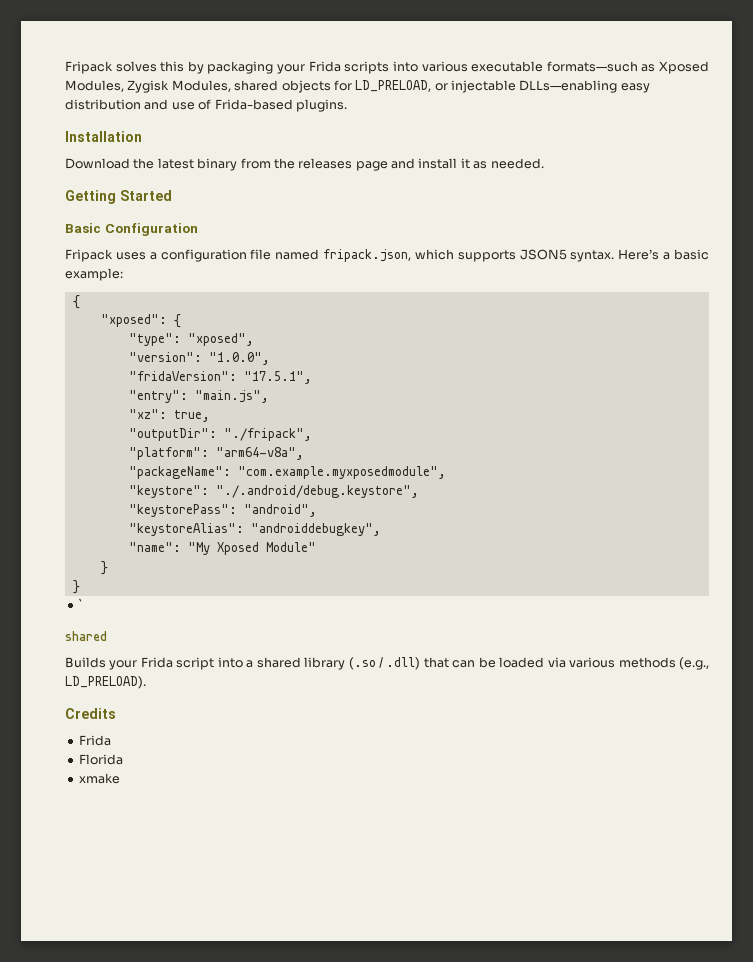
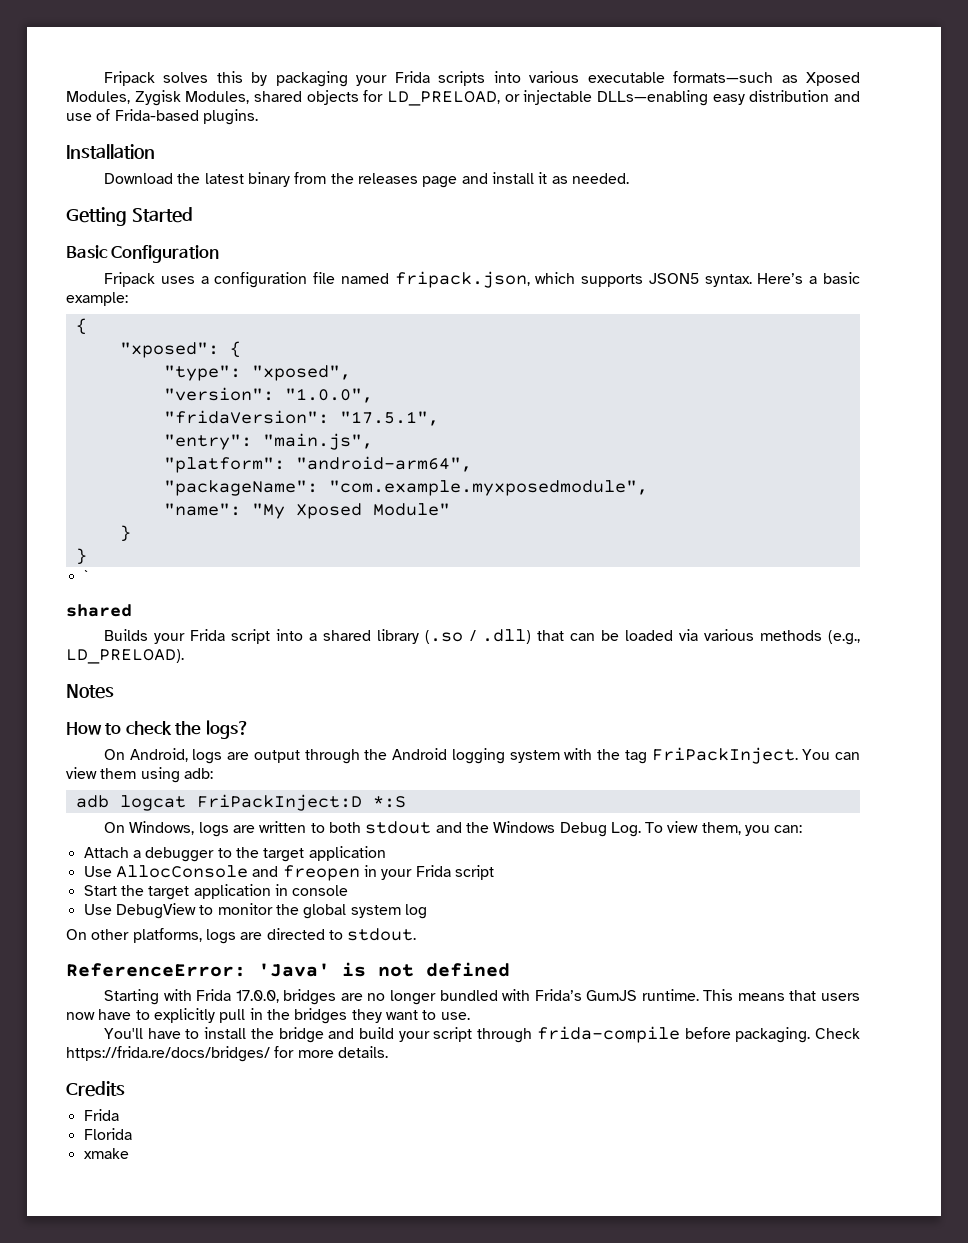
- "xz": true,
- "outputDir": "./fripack",
- "platform": "arm64-v8a",
+ "platform": "android-arm64",
- "keystore": "./.android/debug.keystore",
- "keystorePass": "android",
- "keystoreAlias": "androiddebugkey",
+ Notes
+ How to check the logs?
+ On Android, logs are output through the Android logging system with the tag FriPackInject. You can view them using adb:
+ adb logcat FriPackInject:D *:S
+ On Windows, logs are written to both stdout and the Windows Debug Log. To view them, you can:
+ Attach a debugger to the target application
+ Use AllocConsole and freopen in your Frida script
+ Start the target application in console
+ Use DebugView to monitor the global system log
+ On other platforms, logs are directed to stdout.
+ ReferenceError: 'Java' is not defined
+ Starting with Frida 17.0.0, bridges are no longer bundled with Frida’s GumJS runtime. This means that users now have to explicitly pull in the bridges they want to use.
+ You'll have to install the bridge and build your script through frida-compile before packaging. Check https://frida.re/docs/bridges/ for more details.

